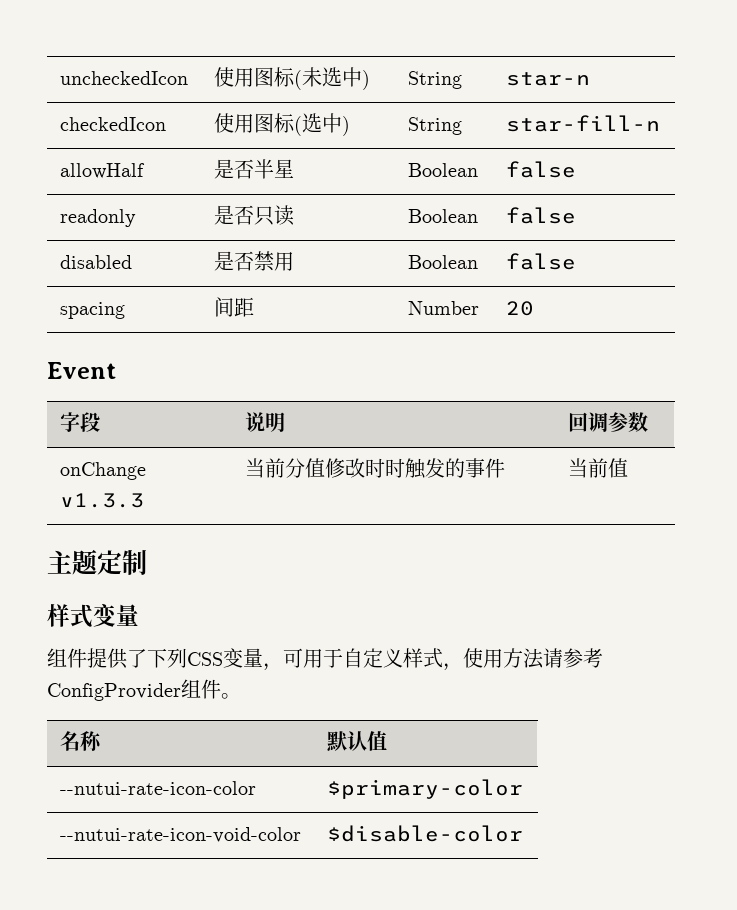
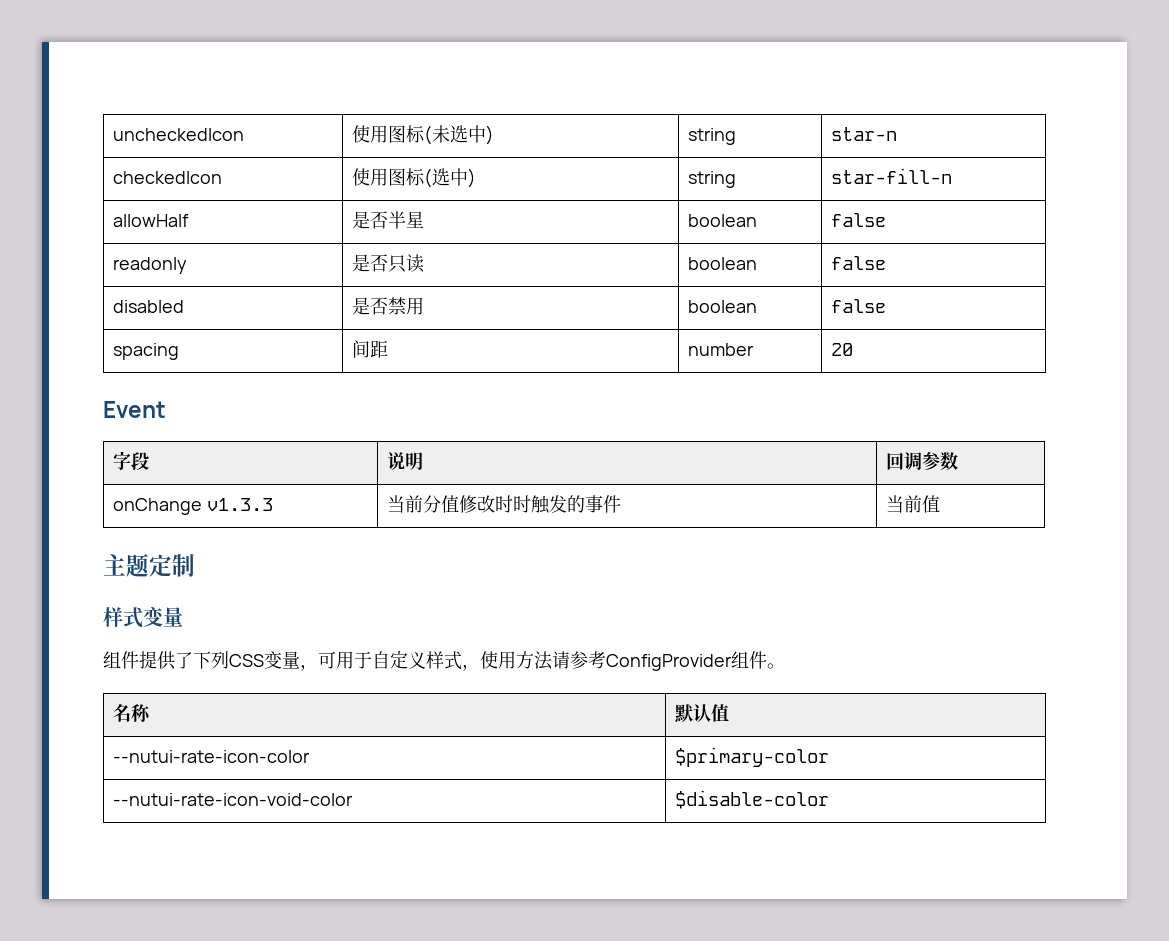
- uncheckedIcon | 使用图标(未选中) | String | star-n
+ uncheckedIcon | 使用图标(未选中) | string | star-n
- checkedIcon | 使用图标(选中) | String | star-fill-n
+ checkedIcon | 使用图标(选中) | string | star-fill-n
- allowHalf | 是否半星 | Boolean | false
+ allowHalf | 是否半星 | boolean | false
- readonly | 是否只读 | Boolean | false
+ readonly | 是否只读 | boolean | false
- disabled | 是否禁用 | Boolean | false
+ disabled | 是否禁用 | boolean | false
- spacing | 间距 | Number | 20
+ spacing | 间距 | number | 20

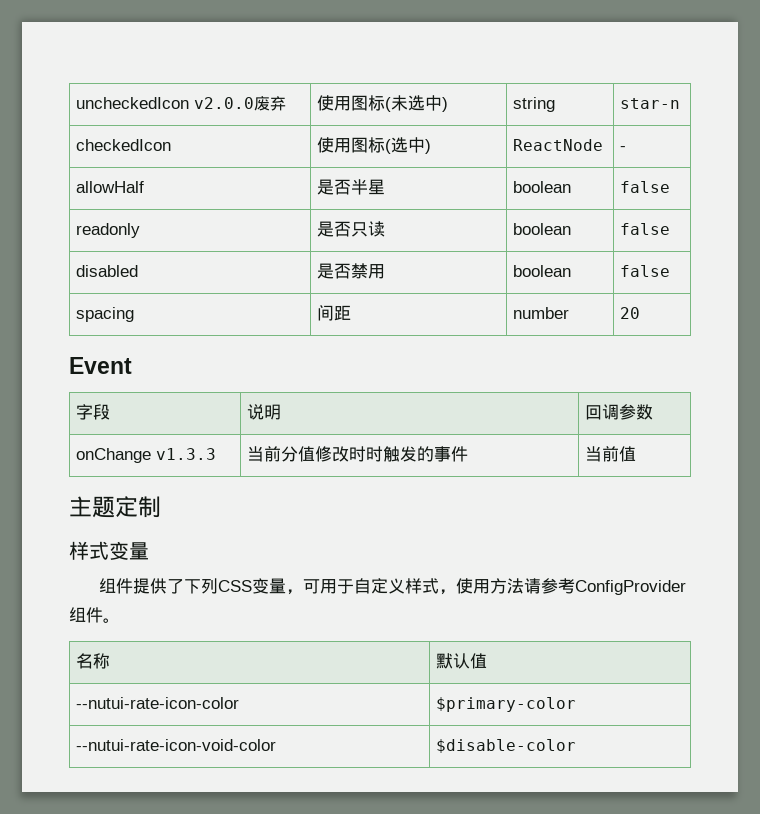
- uncheckedIcon | 使用图标(未选中) | string | star-n
+ uncheckedIcon v2.0.0废弃 | 使用图标(未选中) | string | star-n
- checkedIcon | 使用图标(选中) | string | star-fill-n
+ checkedIcon | 使用图标(选中) | ReactNode | -

